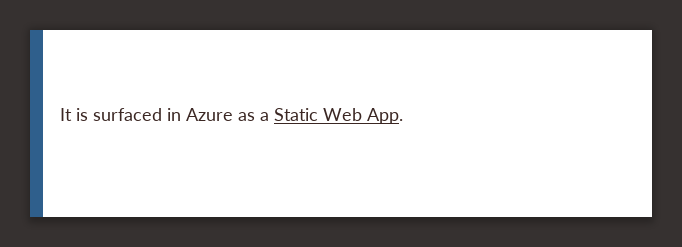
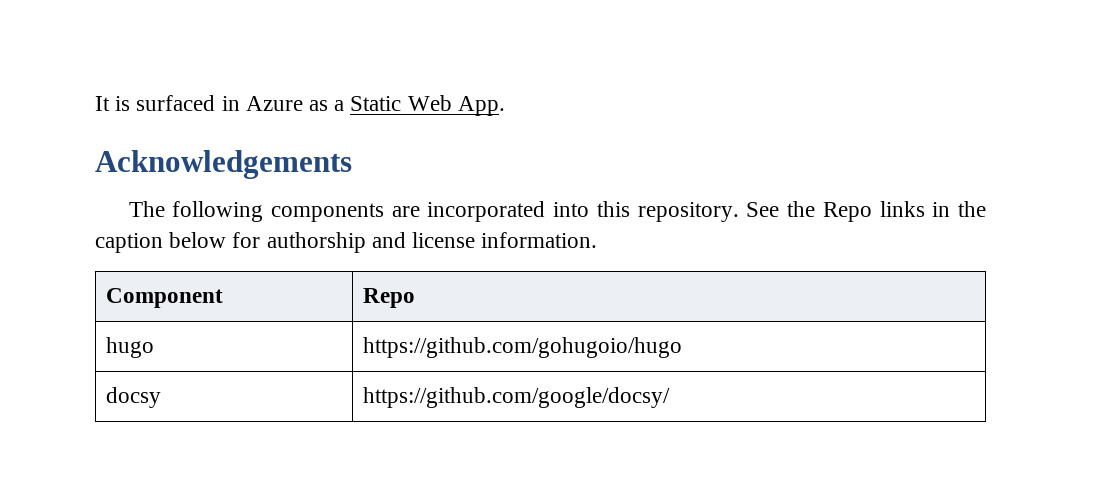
+ Acknowledgements
+ The following components are incorporated into this repository. See the Repo links in the caption below for authorship and license information.
+ Component | Repo
+ hugo | https://github.com/gohugoio/hugo
+ docsy | https://github.com/google/docsy/

